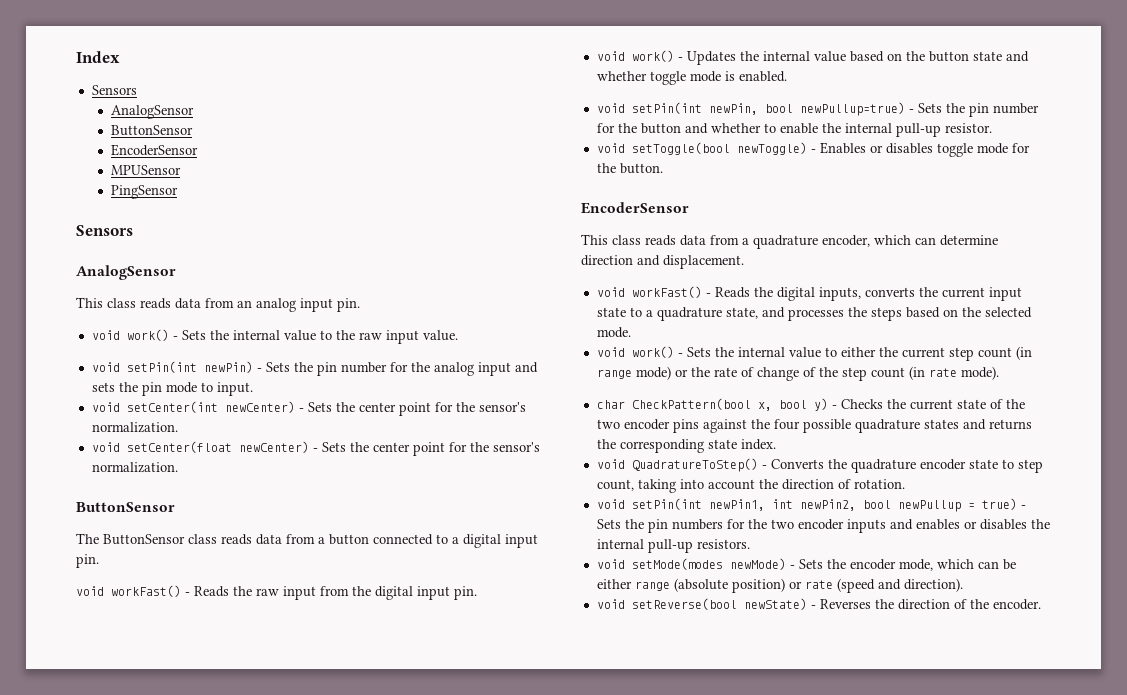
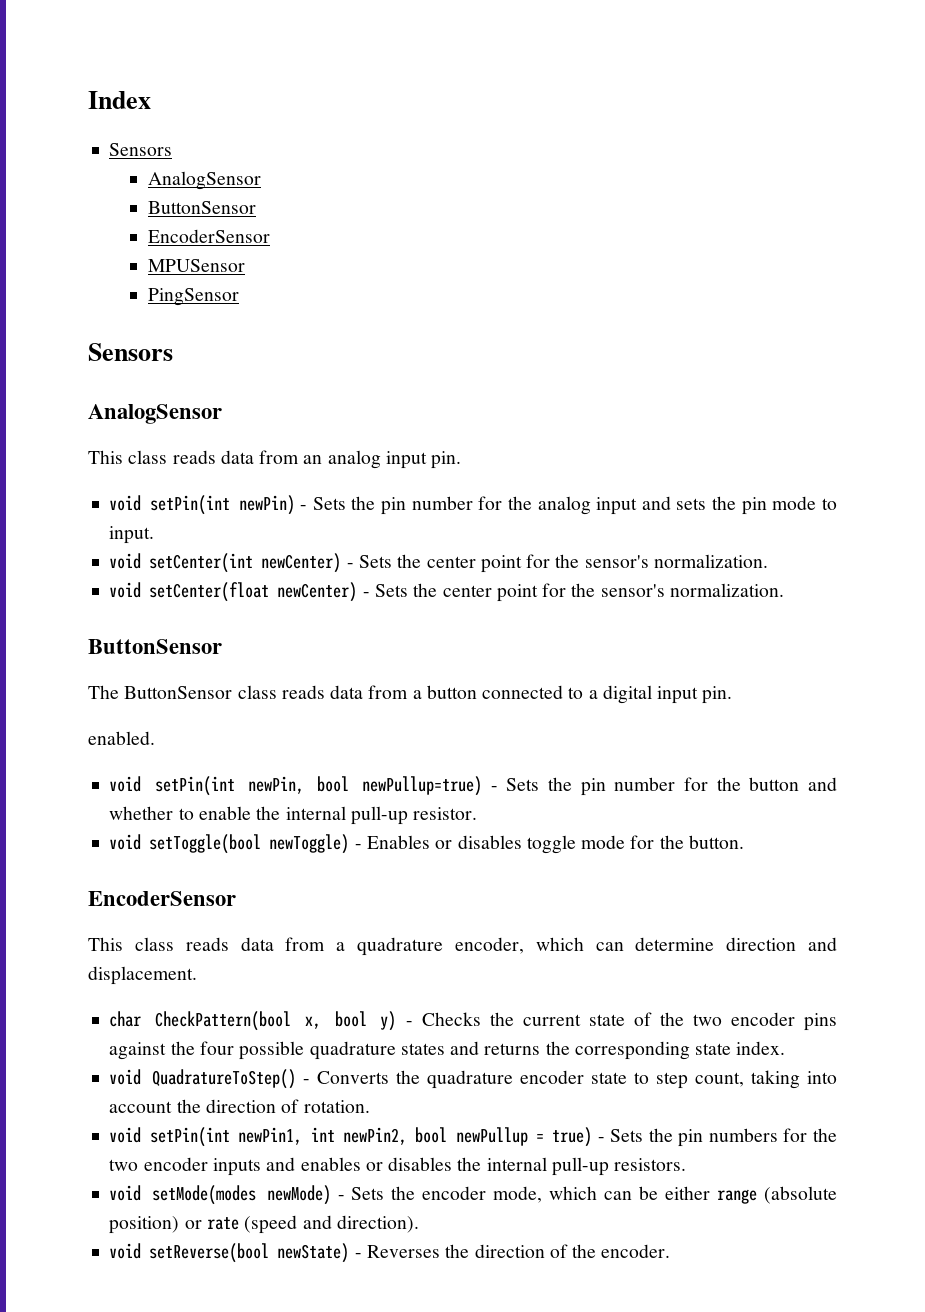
- void work() - Sets the internal value to the raw input value.
- void workFast() - Reads the raw input from the digital input pin.
- void work() - Updates the internal value based on the button state and whether toggle mode is enabled.
+ enabled.
- void workFast() - Reads the digital inputs, converts the current input state to a quadrature state, and processes the steps based on the selected mode.
- void work() - Sets the internal value to either the current step count (in range mode) or the rate of change of the step count (in rate mode).

